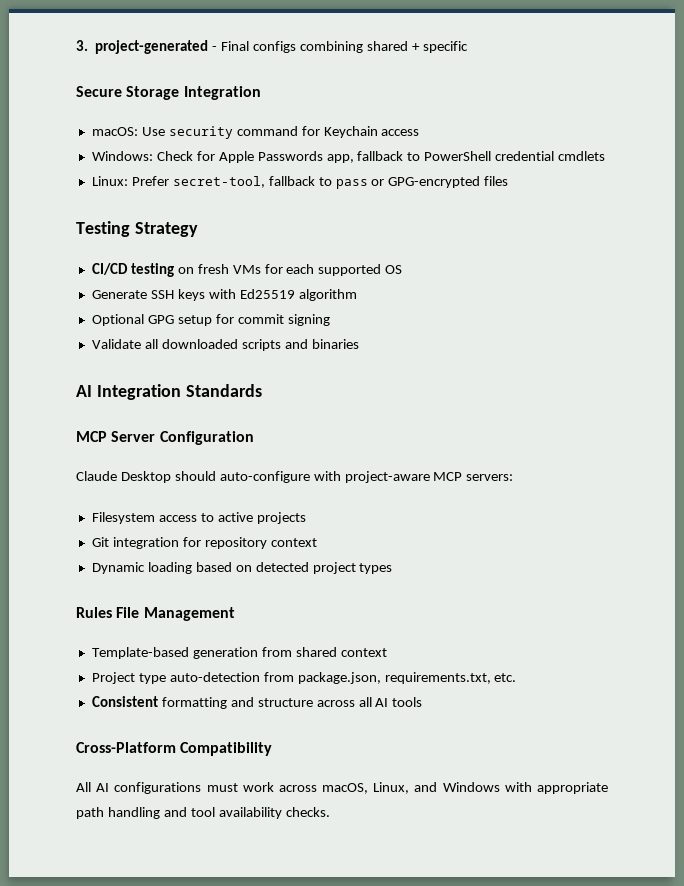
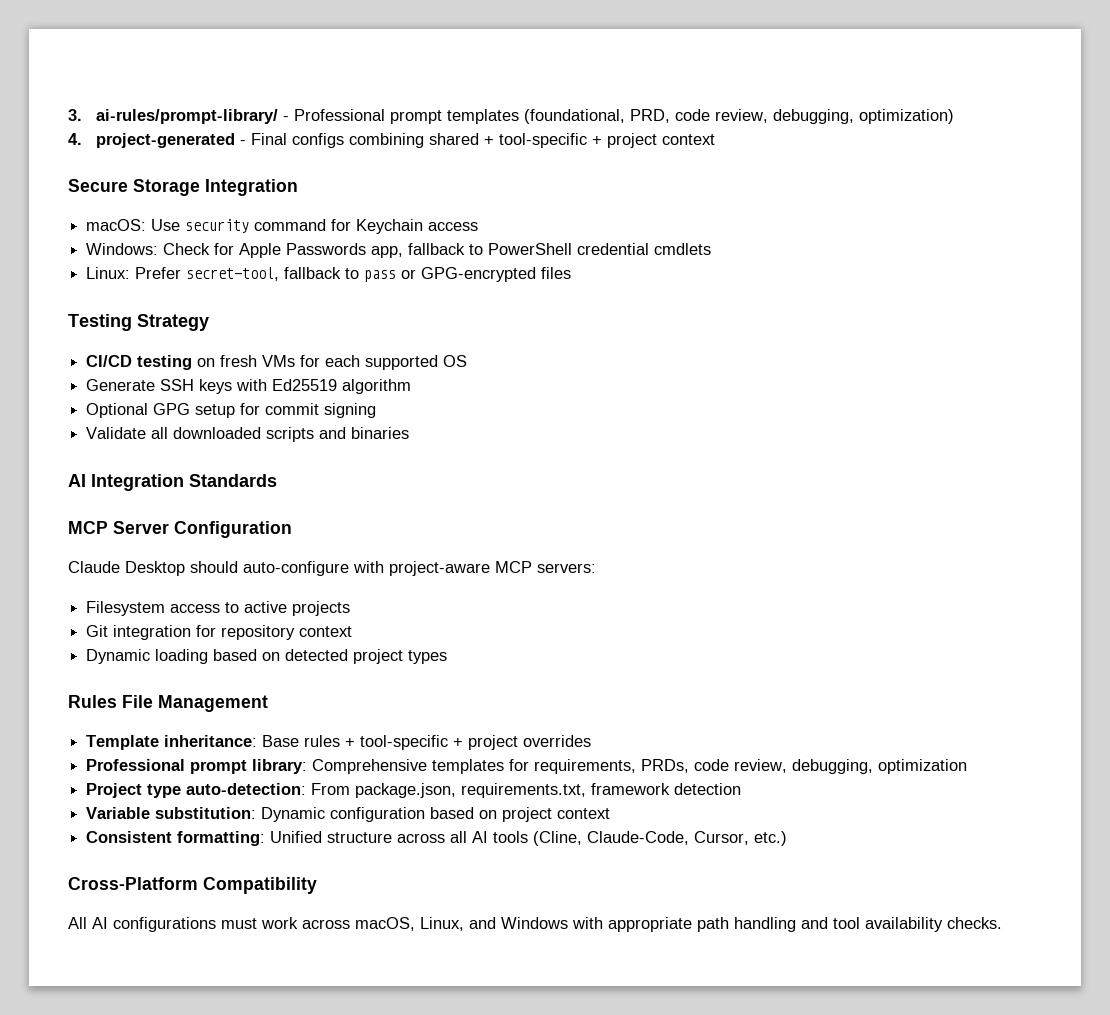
- 3. project-generated - Final configs combining shared + specific
+ 3. ai-rules/prompt-library/ - Professional prompt templates (foundational, PRD, code review, debugging, optimization)
+ 4. project-generated - Final configs combining shared + tool-specific + project context
- Template-based generation from shared context
- Project type auto-detection from package.json, requirements.txt, etc.
+ Template inheritance: Base rules + tool-specific + project overrides
+ Professional prompt library: Comprehensive templates for requirements, PRDs, code review, debugging, optimization
+ Project type auto-detection: From package.json, requirements.txt, framework detection
+ Variable substitution: Dynamic configuration based on project context
- Consistent formatting and structure across all AI tools
+ Consistent formatting: Unified structure across all AI tools (Cline, Claude-Code, Cursor, etc.)

